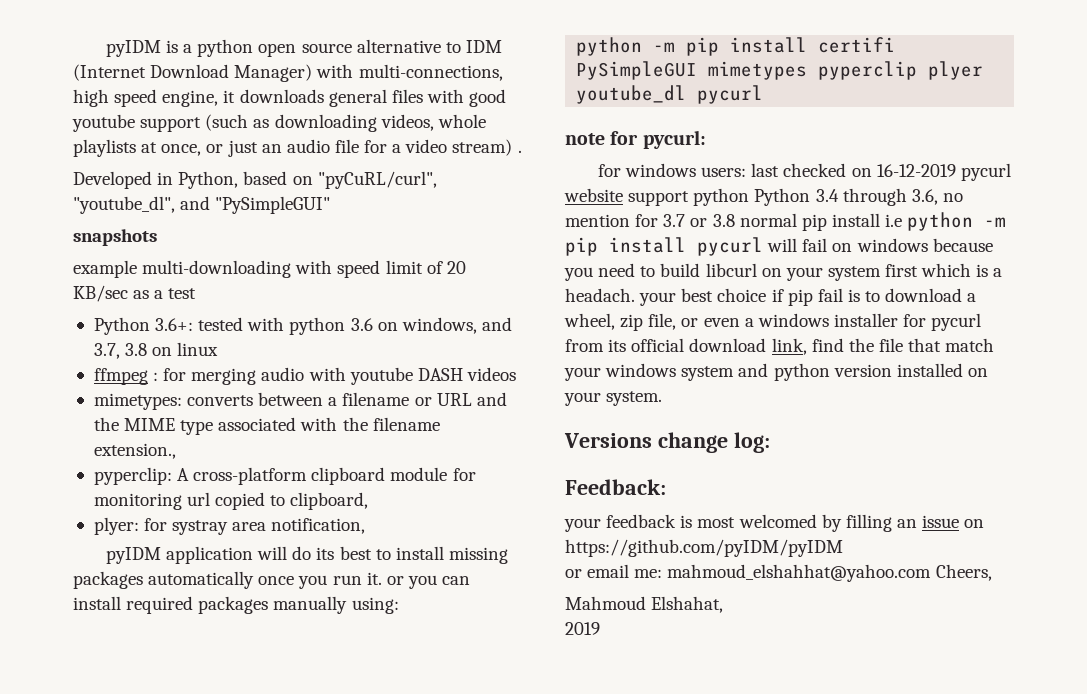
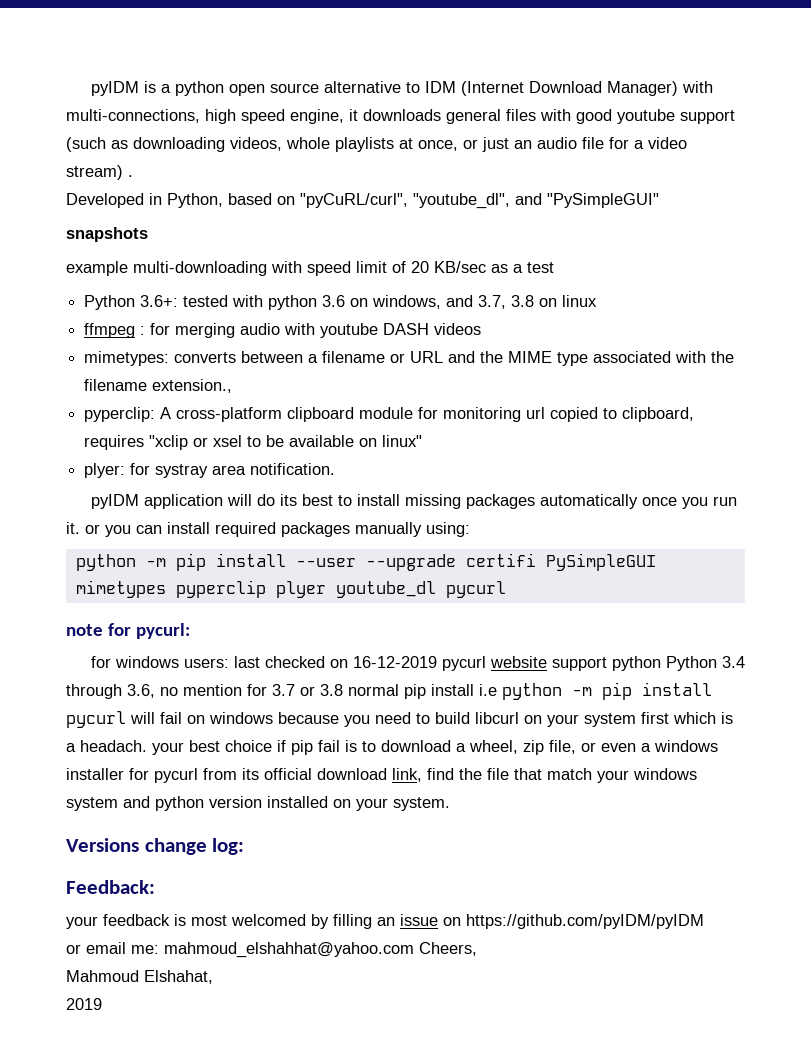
- pyperclip: A cross-platform clipboard module for monitoring url copied to clipboard,
+ pyperclip: A cross-platform clipboard module for monitoring url copied to clipboard, requires "xclip or xsel to be available on linux"
- plyer: for systray area notification,
+ plyer: for systray area notification.
- python -m pip install certifi PySimpleGUI mimetypes pyperclip plyer youtube_dl pycurl
+ python -m pip install --user --upgrade certifi PySimpleGUI mimetypes pyperclip plyer youtube_dl pycurl

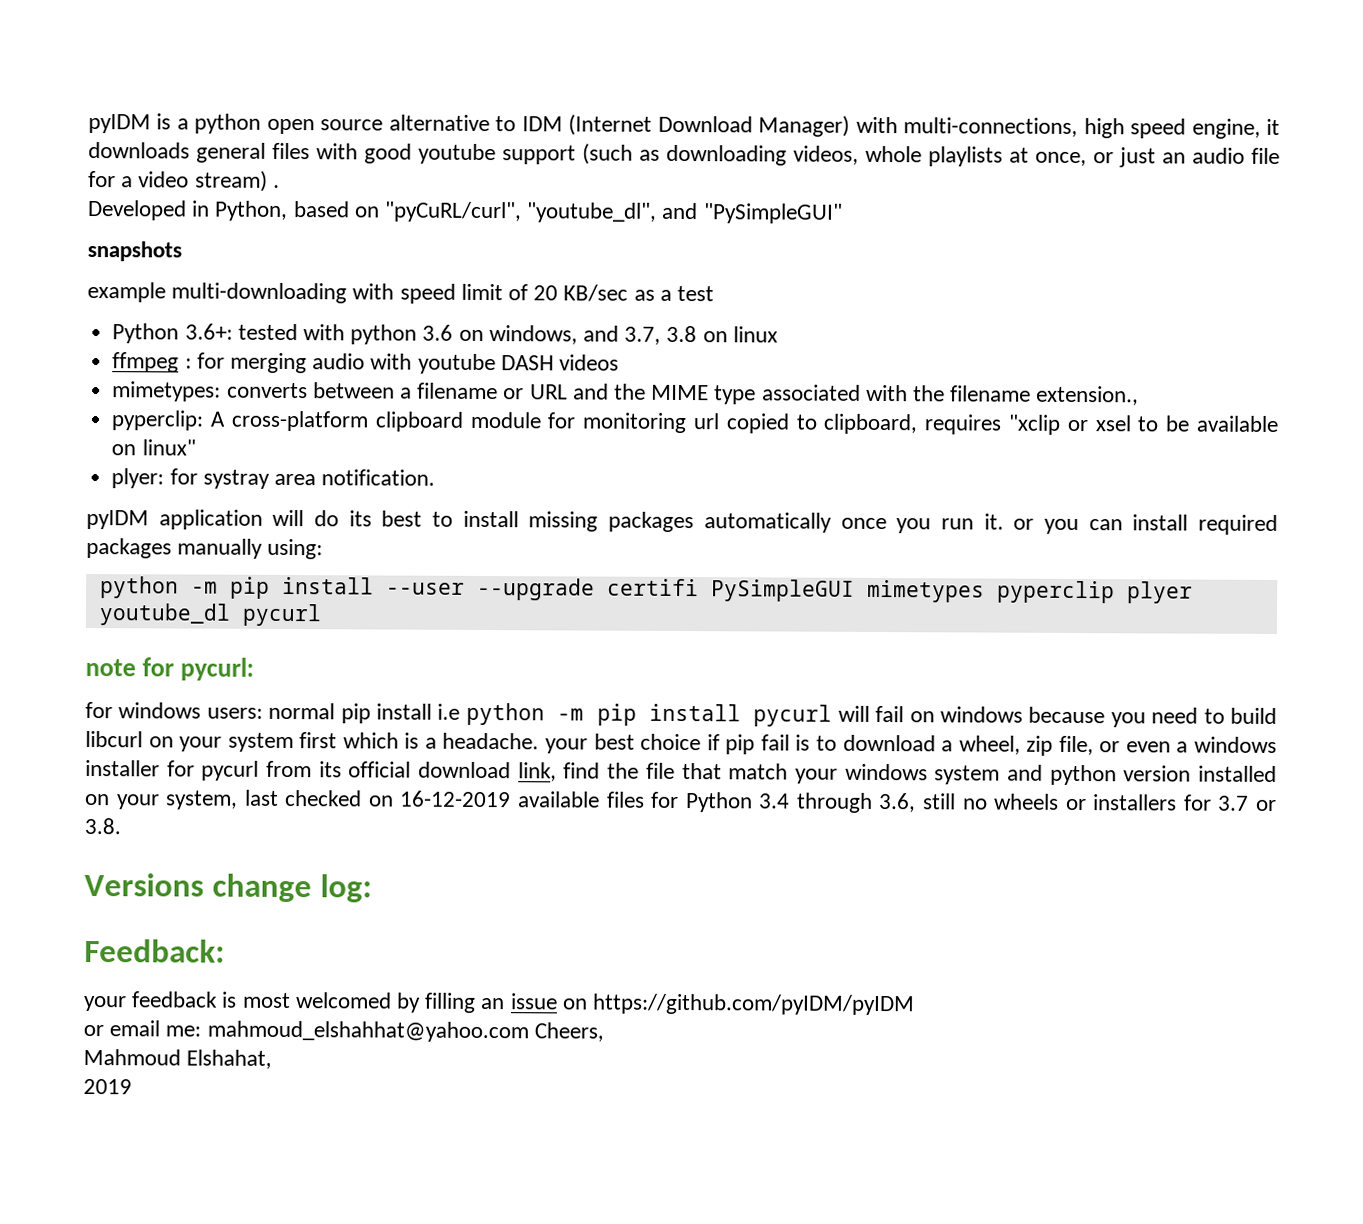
- last checked on 16-12-2019 pycurl website support python Python 3.4 through 3.6, no mention for 3.7 or 3.8 normal pip install i.e python -m pip install pycurl will fail on windows because you need to build libcurl on your system first which is a headach. your best choice if pip fail is to download a wheel, zip file, or even a windows installer for pycurl from its official download link, find the file that match your windows system and python version installed on your system.
+ normal pip install i.e python -m pip install pycurl will fail on windows because you need to build libcurl on your system first which is a headache. your best choice if pip fail is to download a wheel, zip file, or even a windows installer for pycurl from its official download link, find the file that match your windows system and python version installed on your system, last checked on 16-12-2019 available files for Python 3.4 through 3.6, still no wheels or installers for 3.7 or 3.8.

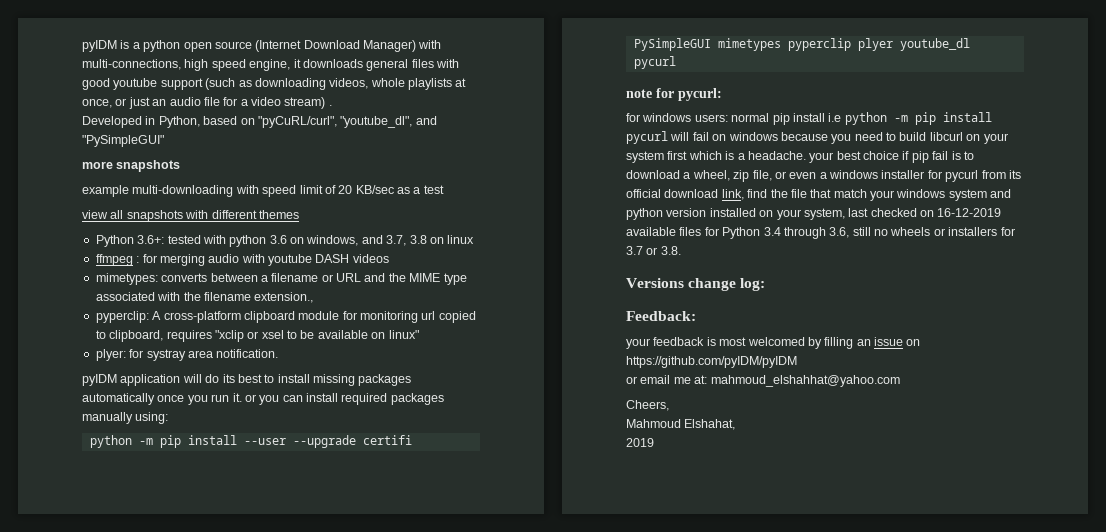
- pyIDM is a python open source alternative to IDM (Internet Download Manager) with multi-connections, high speed engine, it downloads general files with good youtube support (such as downloading videos, whole playlists at once, or just an audio file for a video stream) .
+ pyIDM is a python open source (Internet Download Manager) with multi-connections, high speed engine, it downloads general files with good youtube support (such as downloading videos, whole playlists at once, or just an audio file for a video stream) .
- snapshots
+ more snapshots
+ view all snapshots with different themes
- or email me: mahmoud_elshahhat@yahoo.com Cheers,
+ or email me at: mahmoud_elshahhat@yahoo.com
+ Cheers,

